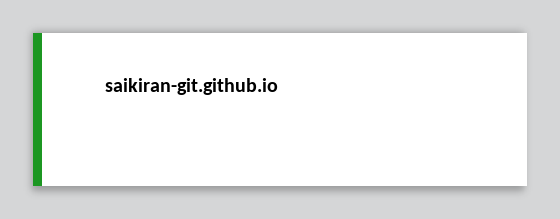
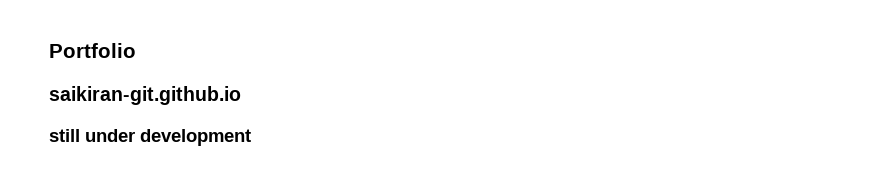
+ Portfolio
+ still under development

